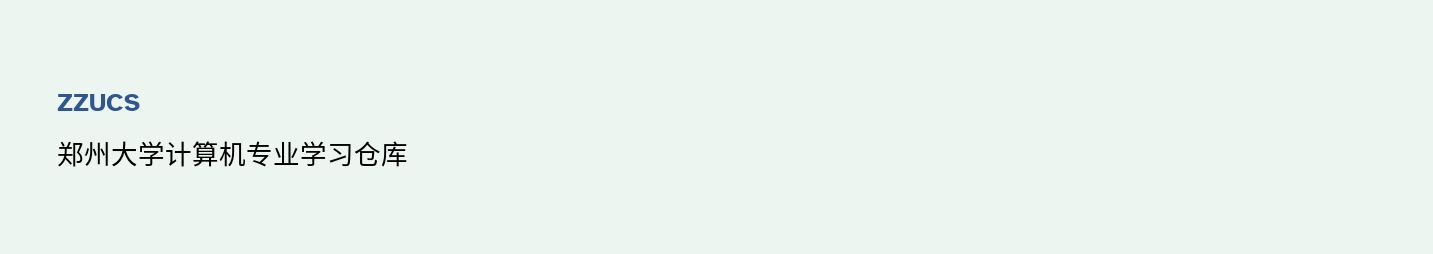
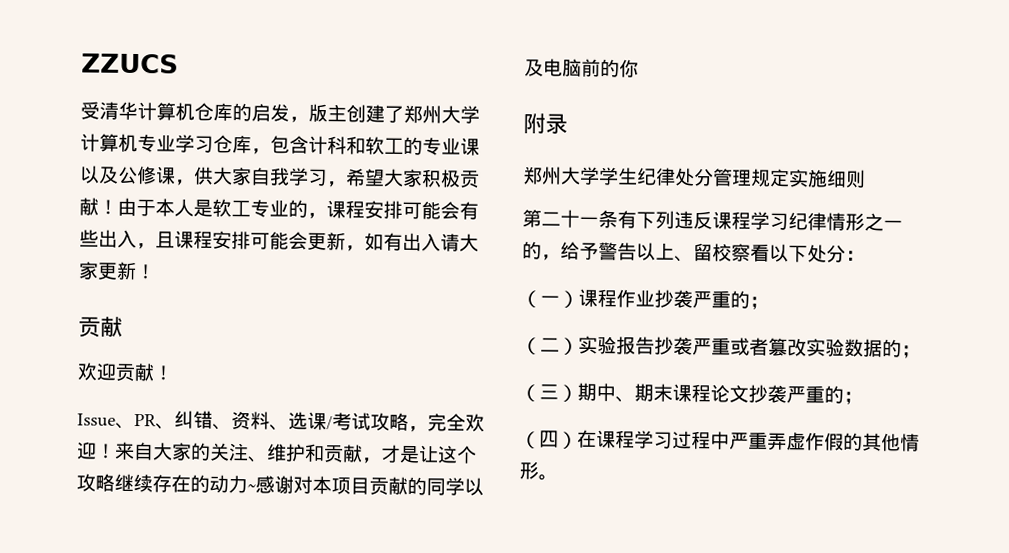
- 郑州大学计算机专业学习仓库
+ 受清华计算机仓库的启发，版主创建了郑州大学计算机专业学习仓库，包含计科和软工的专业课以及公修课，供大家自我学习，希望大家积极贡献！由于本人是软工专业的，课程安排可能会有些出入，且课程安排可能会更新，如有出入请大家更新！
+ 贡献
+ 欢迎贡献！
+ Issue、PR、纠错、资料、选课/考试攻略，完全欢迎！来自大家的关注、维护和贡献，才是让这个攻略继续存在的动力~感谢对本项目贡献的同学以及电脑前的你
+ 附录
+ 郑州大学学生纪律处分管理规定实施细则
+ 第二十一条有下列违反课程学习纪律情形之一的，给予警告以上、留校察看以下处分：
+ （一）课程作业抄袭严重的；
+ （二）实验报告抄袭严重或者篡改实验数据的；
+ （三）期中、期末课程论文抄袭严重的；
+ （四）在课程学习过程中严重弄虚作假的其他情形。

